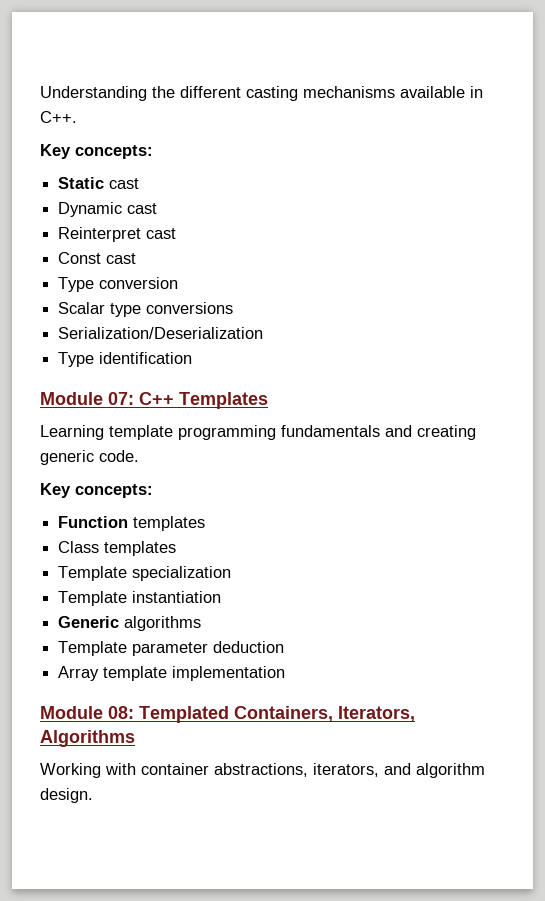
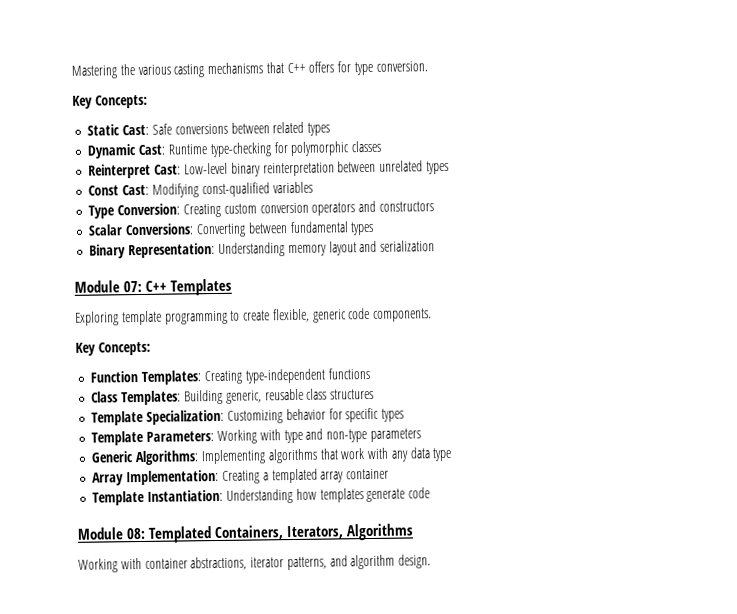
- Understanding the different casting mechanisms available in C++.
- Key concepts:
+ Mastering the various casting mechanisms that C++ offers for type conversion.
+ Key Concepts:
- Static cast
- Dynamic cast
- Reinterpret cast
- Const cast
- Type conversion
- Scalar type conversions
- Serialization/Deserialization
- Type identification
+ Static Cast: Safe conversions between related types
+ Dynamic Cast: Runtime type-checking for polymorphic classes
+ Reinterpret Cast: Low-level binary reinterpretation between unrelated types
+ Const Cast: Modifying const-qualified variables
+ Type Conversion: Creating custom conversion operators and constructors
+ Scalar Conversions: Converting between fundamental types
+ Binary Representation: Understanding memory layout and serialization
- Learning template programming fundamentals and creating generic code.
- Key concepts:
+ Exploring template programming to create flexible, generic code components.
+ Key Concepts:
- Function templates
- Class templates
- Template specialization
- Template instantiation
+ Function Templates: Creating type-independent functions
+ Class Templates: Building generic, reusable class structures
+ Template Specialization: Customizing behavior for specific types
+ Template Parameters: Working with type and non-type parameters
- Generic algorithms
- Template parameter deduction
- Array template implementation
+ Generic Algorithms: Implementing algorithms that work with any data type
+ Array Implementation: Creating a templated array container
+ Template Instantiation: Understanding how templates generate code
- Working with container abstractions, iterators, and algorithm design.
+ Working with container abstractions, iterator patterns, and algorithm design.

